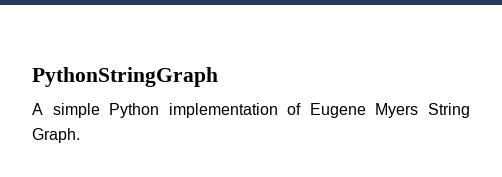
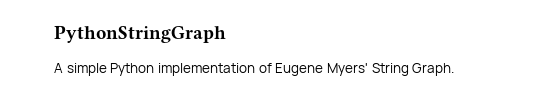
- A simple Python implementation of Eugene Myers String Graph.
+ A simple Python implementation of Eugene Myers' String Graph.

